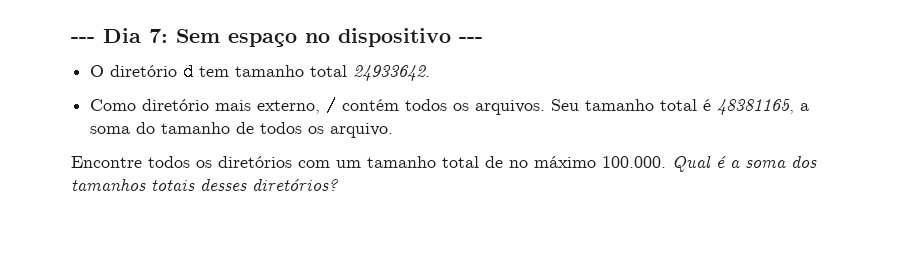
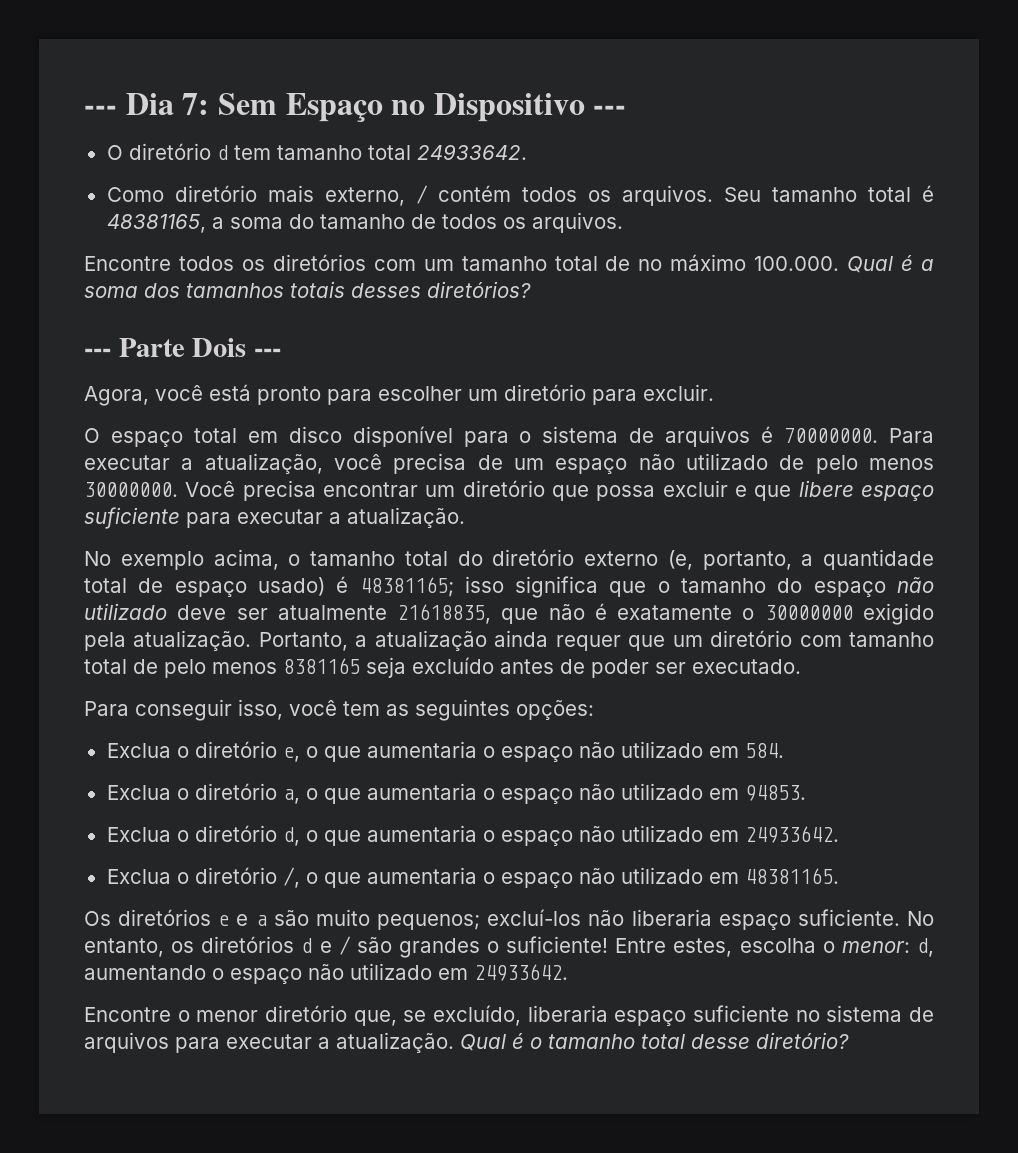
- --- Dia 7: Sem espaço no dispositivo ---
+ --- Dia 7: Sem Espaço no Dispositivo ---
- Seu tamanho total é 48381165, a soma do tamanho de todos os arquivo.
+ Seu tamanho total é 48381165, a soma do tamanho de todos os arquivos.
+ --- Parte Dois ---
+ Agora, você está pronto para escolher um diretório para excluir.
+ O espaço total em disco disponível para o sistema de arquivos é 70000000. Para executar a atualização, você precisa de um espaço não utilizado de pelo menos 30000000. Você precisa encontrar um diretório que possa excluir e que libere espaço suficiente para executar a atualização.
+ No exemplo acima, o tamanho total do diretório externo (e, portanto, a quantidade total de espaço usado) é 48381165; isso significa que o tamanho do espaço não utilizado deve ser atualmente 21618835, que não é exatamente o 30000000 exigido pela atualização. Portanto, a atualização ainda requer que um diretório com tamanho total de pelo menos 8381165 seja excluído antes de poder ser executado.
+ Para conseguir isso, você tem as seguintes opções:
+ Exclua o diretório e, o que aumentaria o espaço não utilizado em 584.
+ Exclua o diretório a, o que aumentaria o espaço não utilizado em 94853.
+ Exclua o diretório d, o que aumentaria o espaço não utilizado em 24933642.
+ Exclua o diretório /, o que aumentaria o espaço não utilizado em 48381165.
+ Os diretórios e e a são muito pequenos; excluí-los não liberaria espaço suficiente. No entanto, os diretórios d e / são grandes o suficiente! Entre estes, escolha o menor: d, aumentando o espaço não utilizado em 24933642.
+ Encontre o menor diretório que, se excluído, liberaria espaço suficiente no sistema de arquivos para executar a atualização. Qual é o tamanho total desse diretório?

